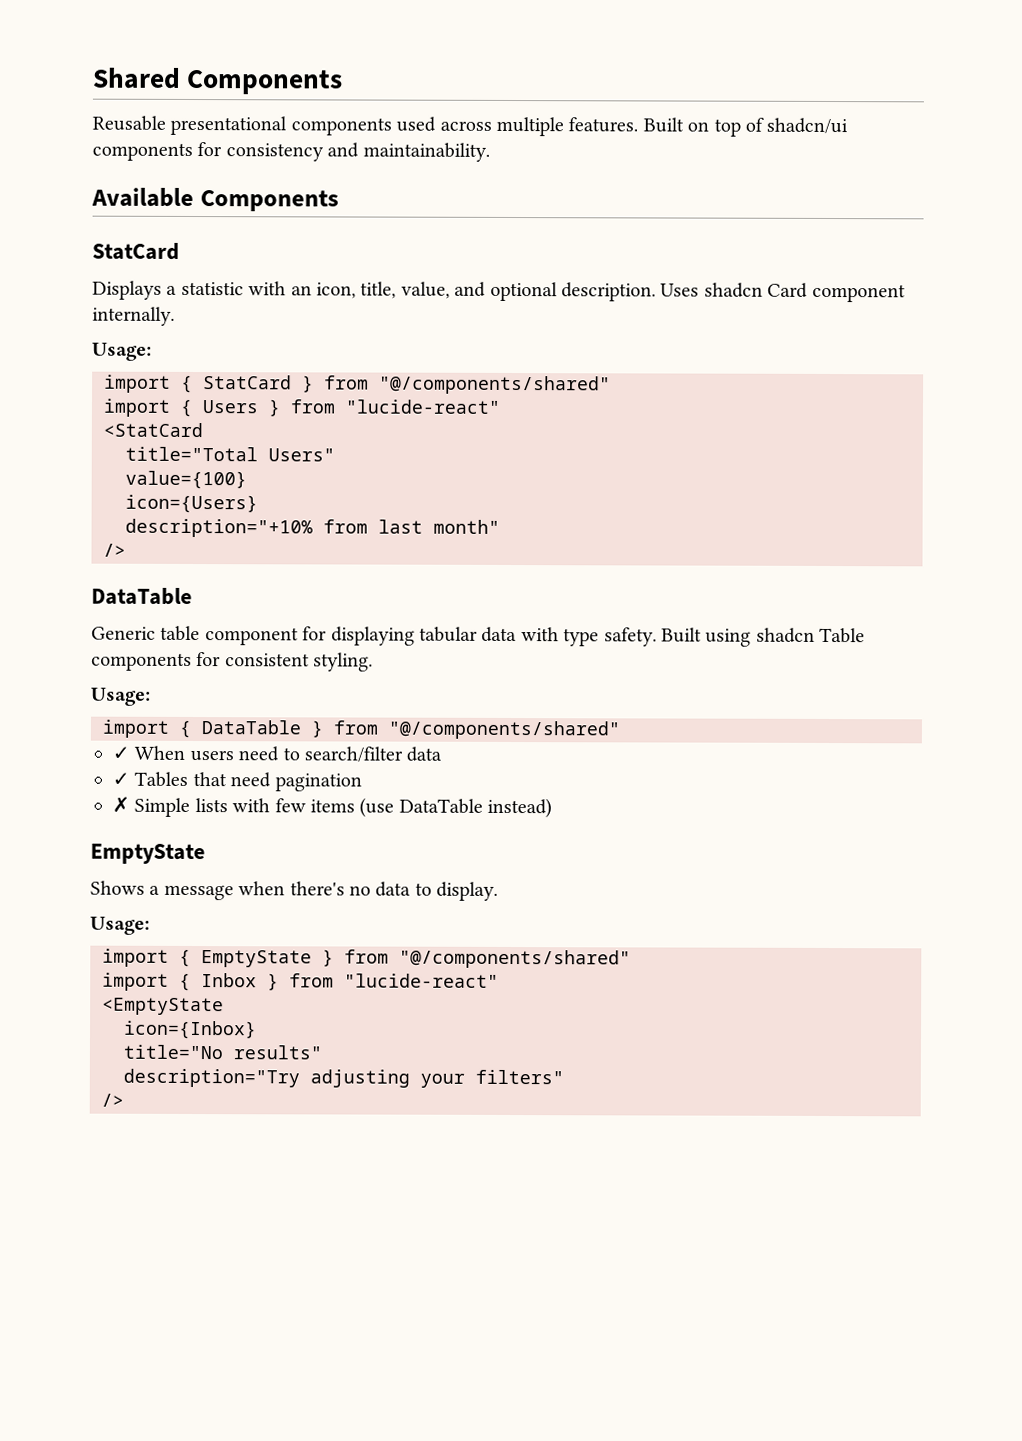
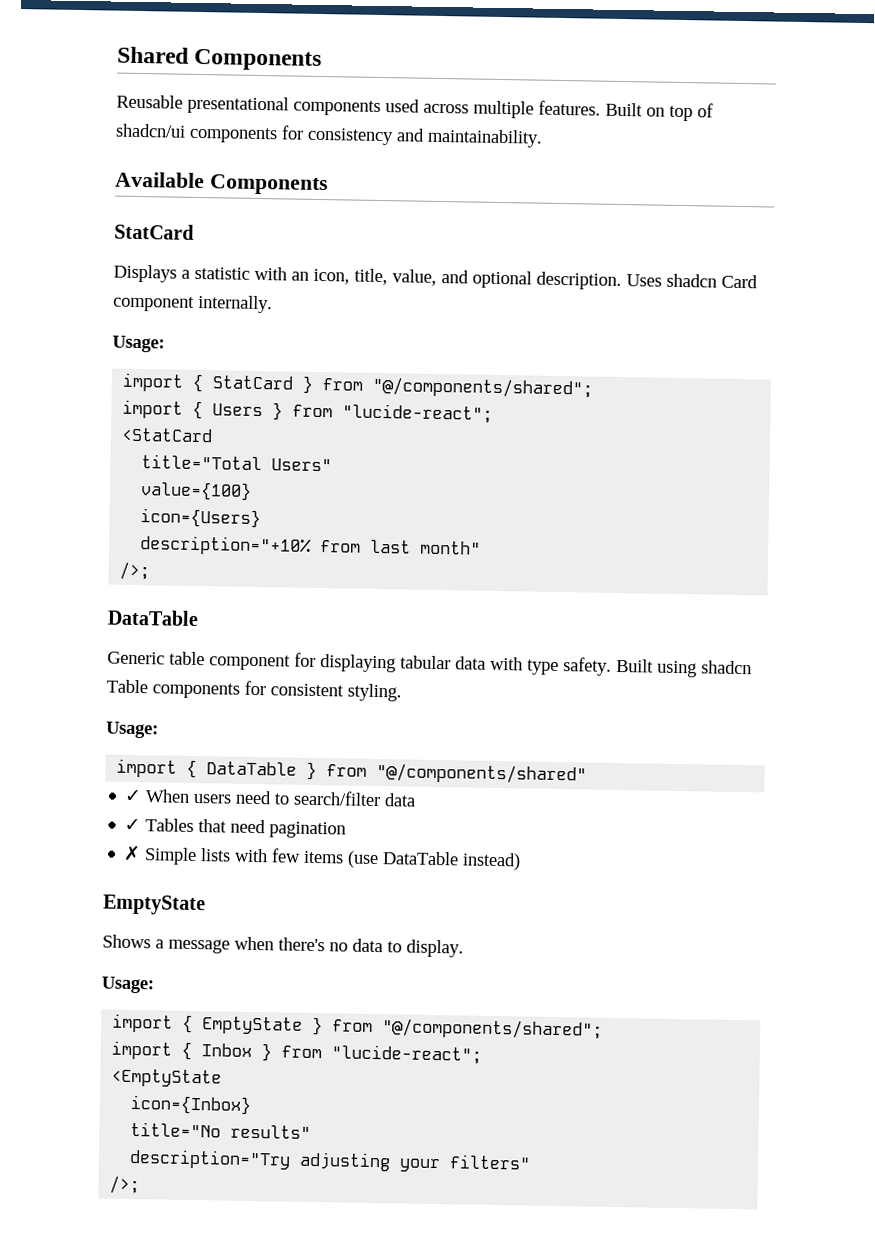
- import { StatCard } from "@/components/shared"
+ import { StatCard } from "@/components/shared";
- import { Users } from "lucide-react"
+ import { Users } from "lucide-react";
  description="+10% from last month"
- />
+ />;
- import { EmptyState } from "@/components/shared"
+ import { EmptyState } from "@/components/shared";
- import { Inbox } from "lucide-react"
+ import { Inbox } from "lucide-react";
  description="Try adjusting your filters"
- />
+ />;

